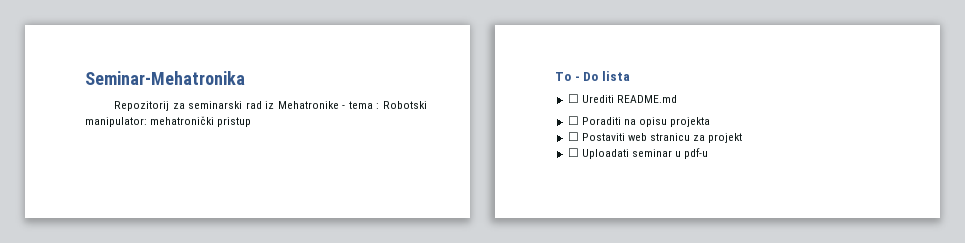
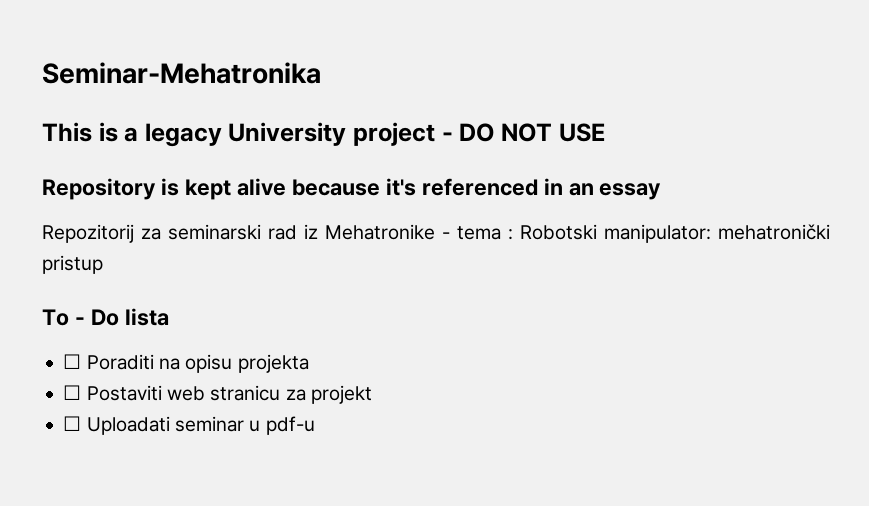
+ This is a legacy University project - DO NOT USE
+ Repository is kept alive because it's referenced in an essay
- ☐ Urediti README.md

